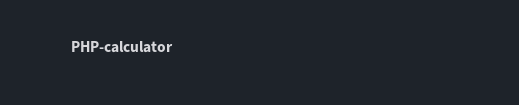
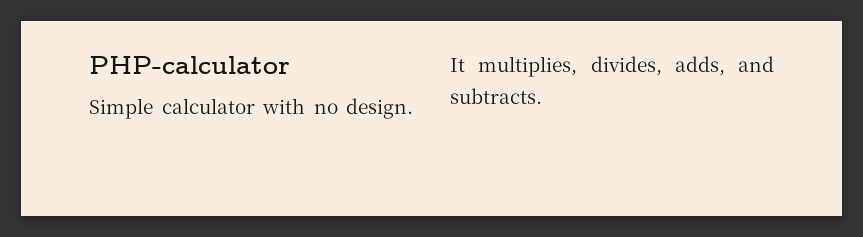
+ Simple calculator with no design. It multiplies, divides, adds, and subtracts.

